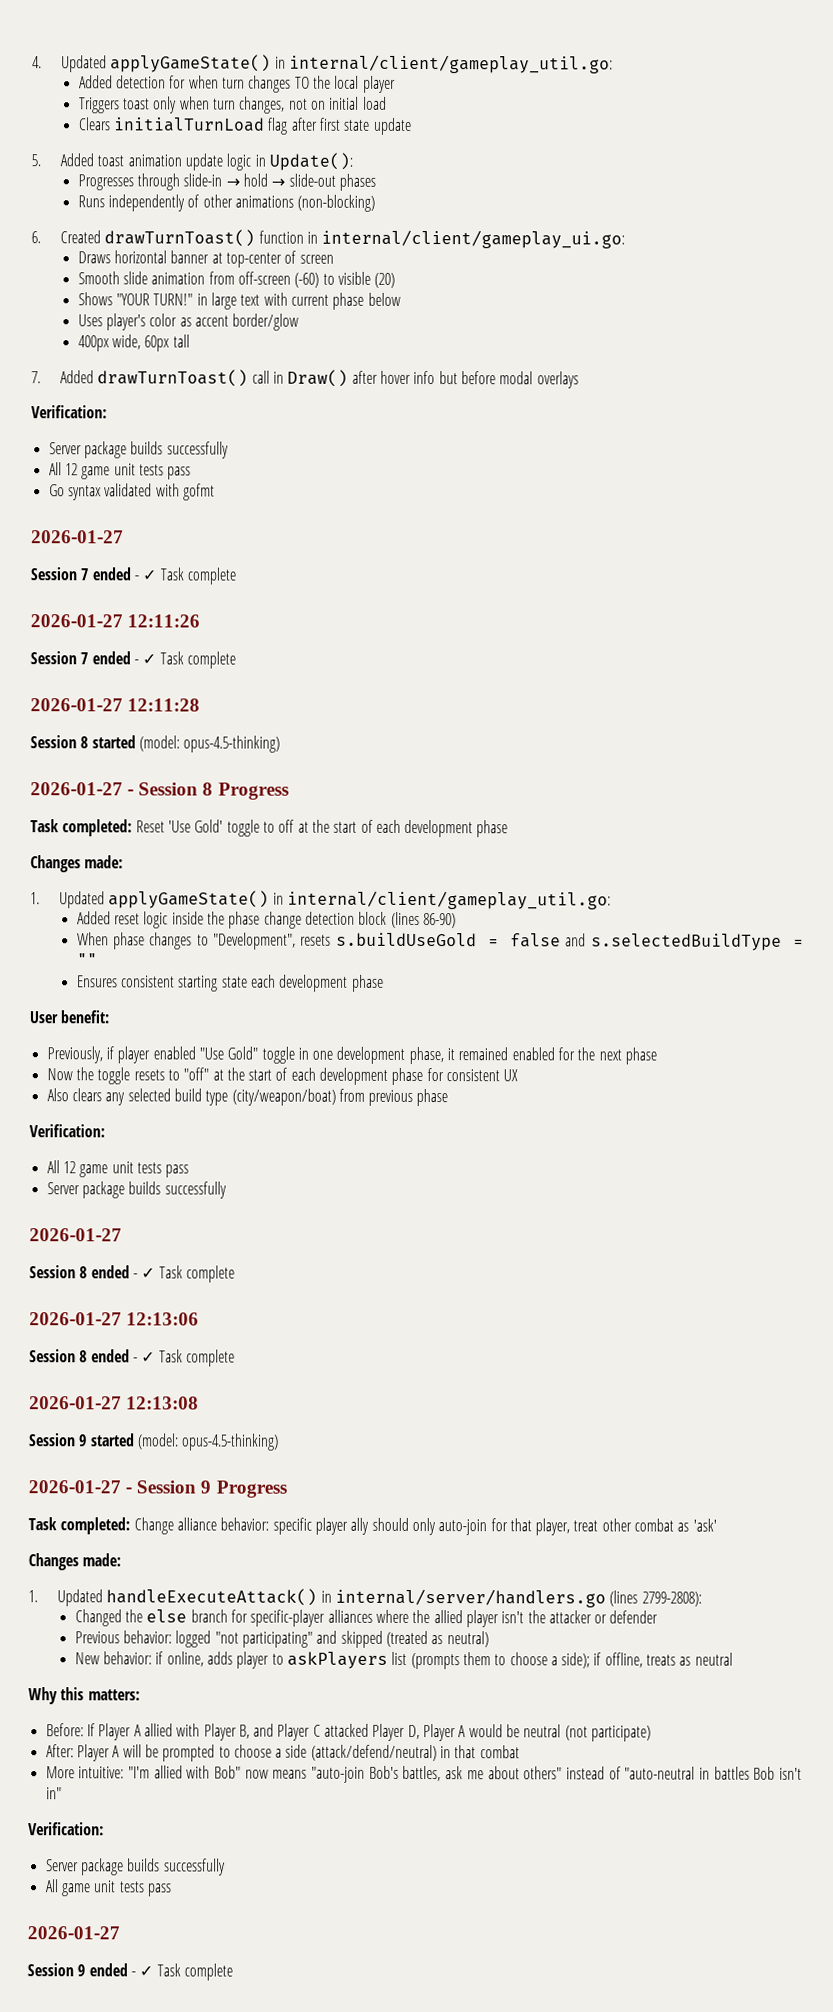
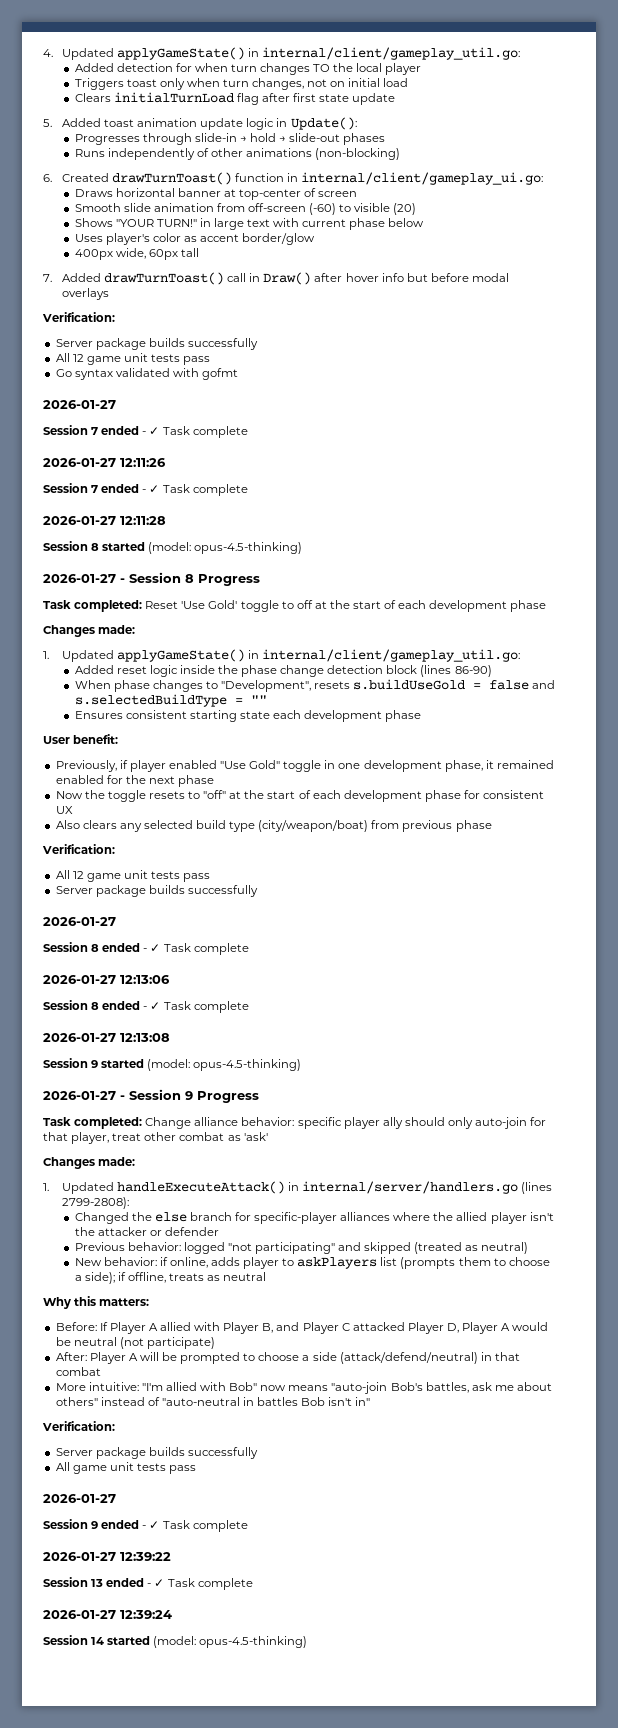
+ 2026-01-27 12:39:22
+ Session 13 ended - ✓ Task complete
+ 2026-01-27 12:39:24
+ Session 14 started (model: opus-4.5-thinking)

